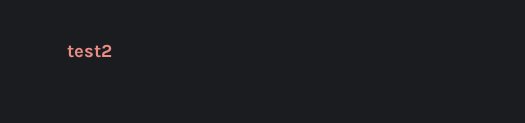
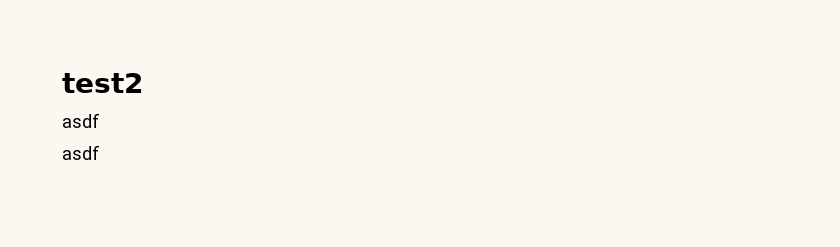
  test2
+ asdf
+ asdf

